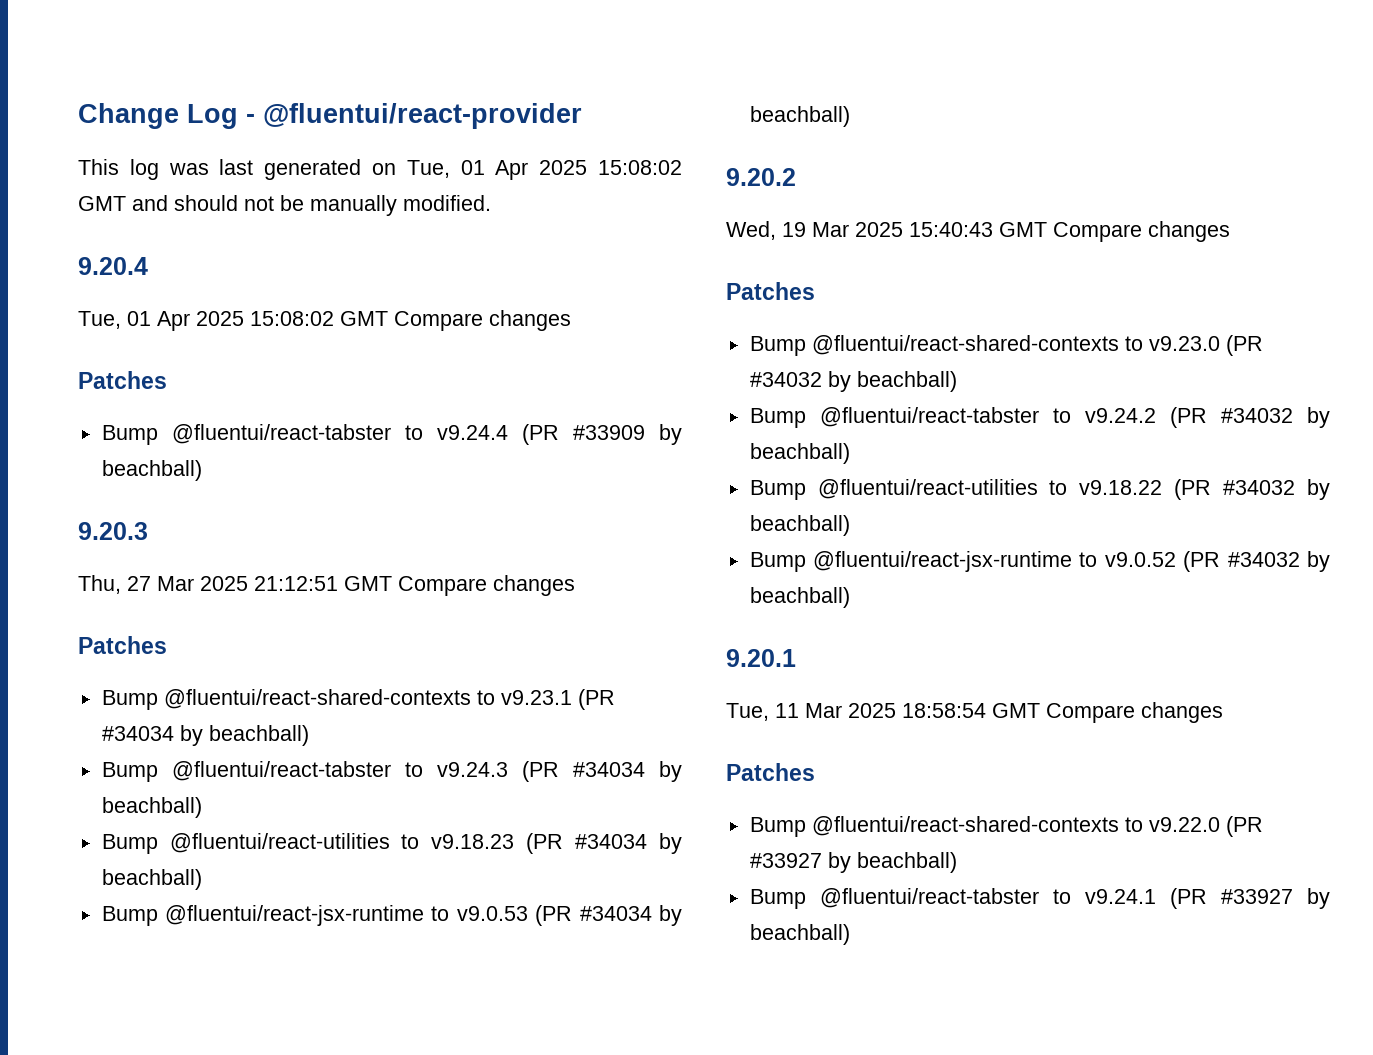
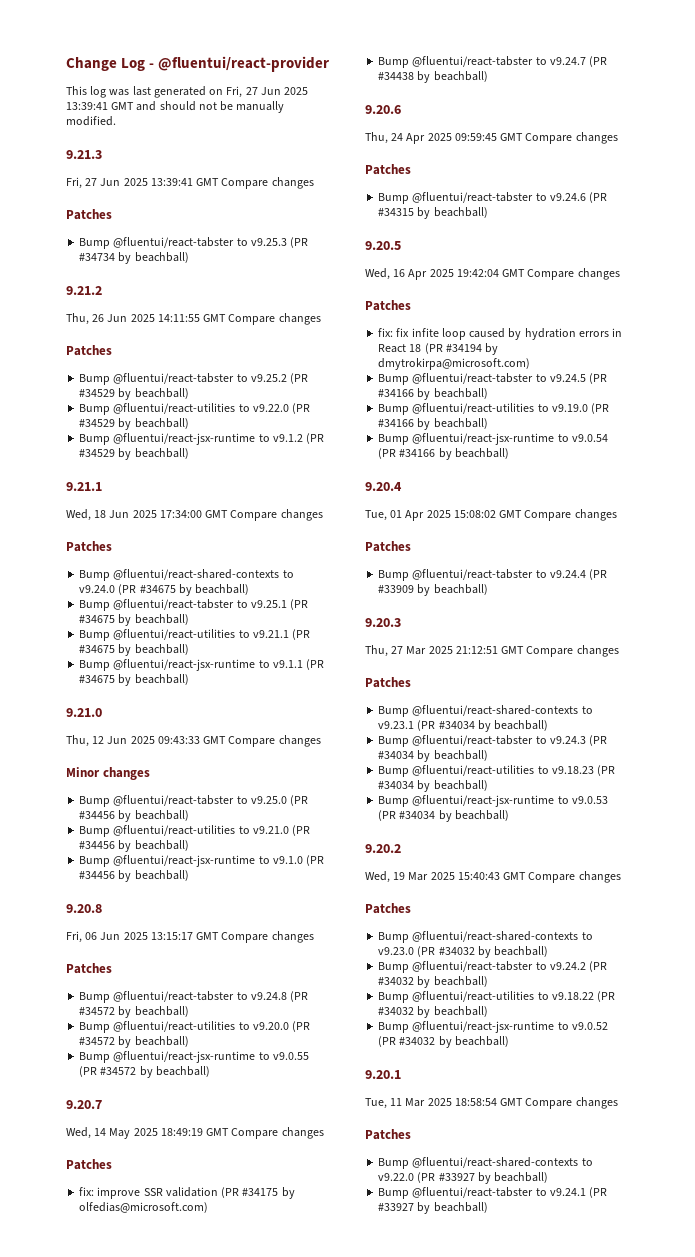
- This log was last generated on Tue, 01 Apr 2025 15:08:02 GMT and should not be manually modified.
+ This log was last generated on Fri, 27 Jun 2025 13:39:41 GMT and should not be manually modified.
+ 9.21.3
+ Fri, 27 Jun 2025 13:39:41 GMT Compare changes
+ Patches
+ Bump @fluentui/react-tabster to v9.25.3 (PR #34734 by beachball)
+ 9.21.2
+ Thu, 26 Jun 2025 14:11:55 GMT Compare changes
+ Patches
+ Bump @fluentui/react-tabster to v9.25.2 (PR #34529 by beachball)
+ Bump @fluentui/react-utilities to v9.22.0 (PR #34529 by beachball)
+ Bump @fluentui/react-jsx-runtime to v9.1.2 (PR #34529 by beachball)
+ 9.21.1
+ Wed, 18 Jun 2025 17:34:00 GMT Compare changes
+ Patches
+ Bump @fluentui/react-shared-contexts to v9.24.0 (PR #34675 by beachball)
+ Bump @fluentui/react-tabster to v9.25.1 (PR #34675 by beachball)
+ Bump @fluentui/react-utilities to v9.21.1 (PR #34675 by beachball)
+ Bump @fluentui/react-jsx-runtime to v9.1.1 (PR #34675 by beachball)
+ 9.21.0
+ Thu, 12 Jun 2025 09:43:33 GMT Compare changes
+ Minor changes
+ Bump @fluentui/react-tabster to v9.25.0 (PR #34456 by beachball)
+ Bump @fluentui/react-utilities to v9.21.0 (PR #34456 by beachball)
+ Bump @fluentui/react-jsx-runtime to v9.1.0 (PR #34456 by beachball)
+ 9.20.8
+ Fri, 06 Jun 2025 13:15:17 GMT Compare changes
+ Patches
+ Bump @fluentui/react-tabster to v9.24.8 (PR #34572 by beachball)
+ Bump @fluentui/react-utilities to v9.20.0 (PR #34572 by beachball)
+ Bump @fluentui/react-jsx-runtime to v9.0.55 (PR #34572 by beachball)
+ 9.20.7
+ Wed, 14 May 2025 18:49:19 GMT Compare changes
+ Patches
+ fix: improve SSR validation (PR #34175 by olfedias@microsoft.com)
+ Bump @fluentui/react-tabster to v9.24.7 (PR #34438 by beachball)
+ 9.20.6
+ Thu, 24 Apr 2025 09:59:45 GMT Compare changes
+ Patches
+ Bump @fluentui/react-tabster to v9.24.6 (PR #34315 by beachball)
+ 9.20.5
+ Wed, 16 Apr 2025 19:42:04 GMT Compare changes
+ Patches
+ fix: fix infite loop caused by hydration errors in React 18 (PR #34194 by dmytrokirpa@microsoft.com)
+ Bump @fluentui/react-tabster to v9.24.5 (PR #34166 by beachball)
+ Bump @fluentui/react-utilities to v9.19.0 (PR #34166 by beachball)
+ Bump @fluentui/react-jsx-runtime to v9.0.54 (PR #34166 by beachball)

